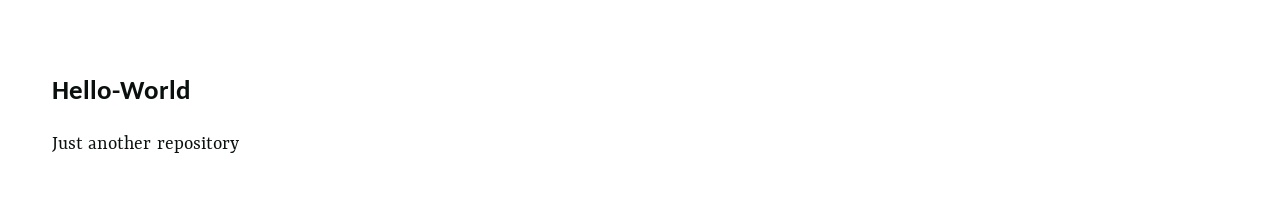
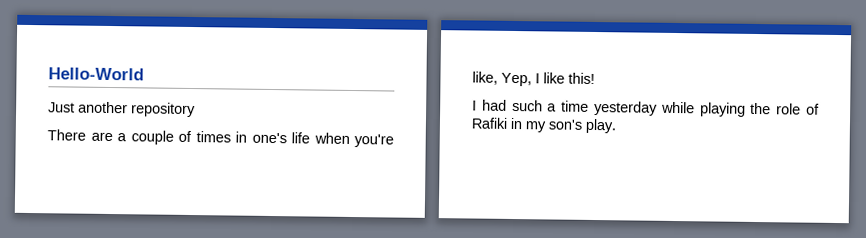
+ There are a couple of times in one's life when you're like, Yep, I like this!
+ I had such a time yesterday while playing the role of Rafiki in my son's play.

